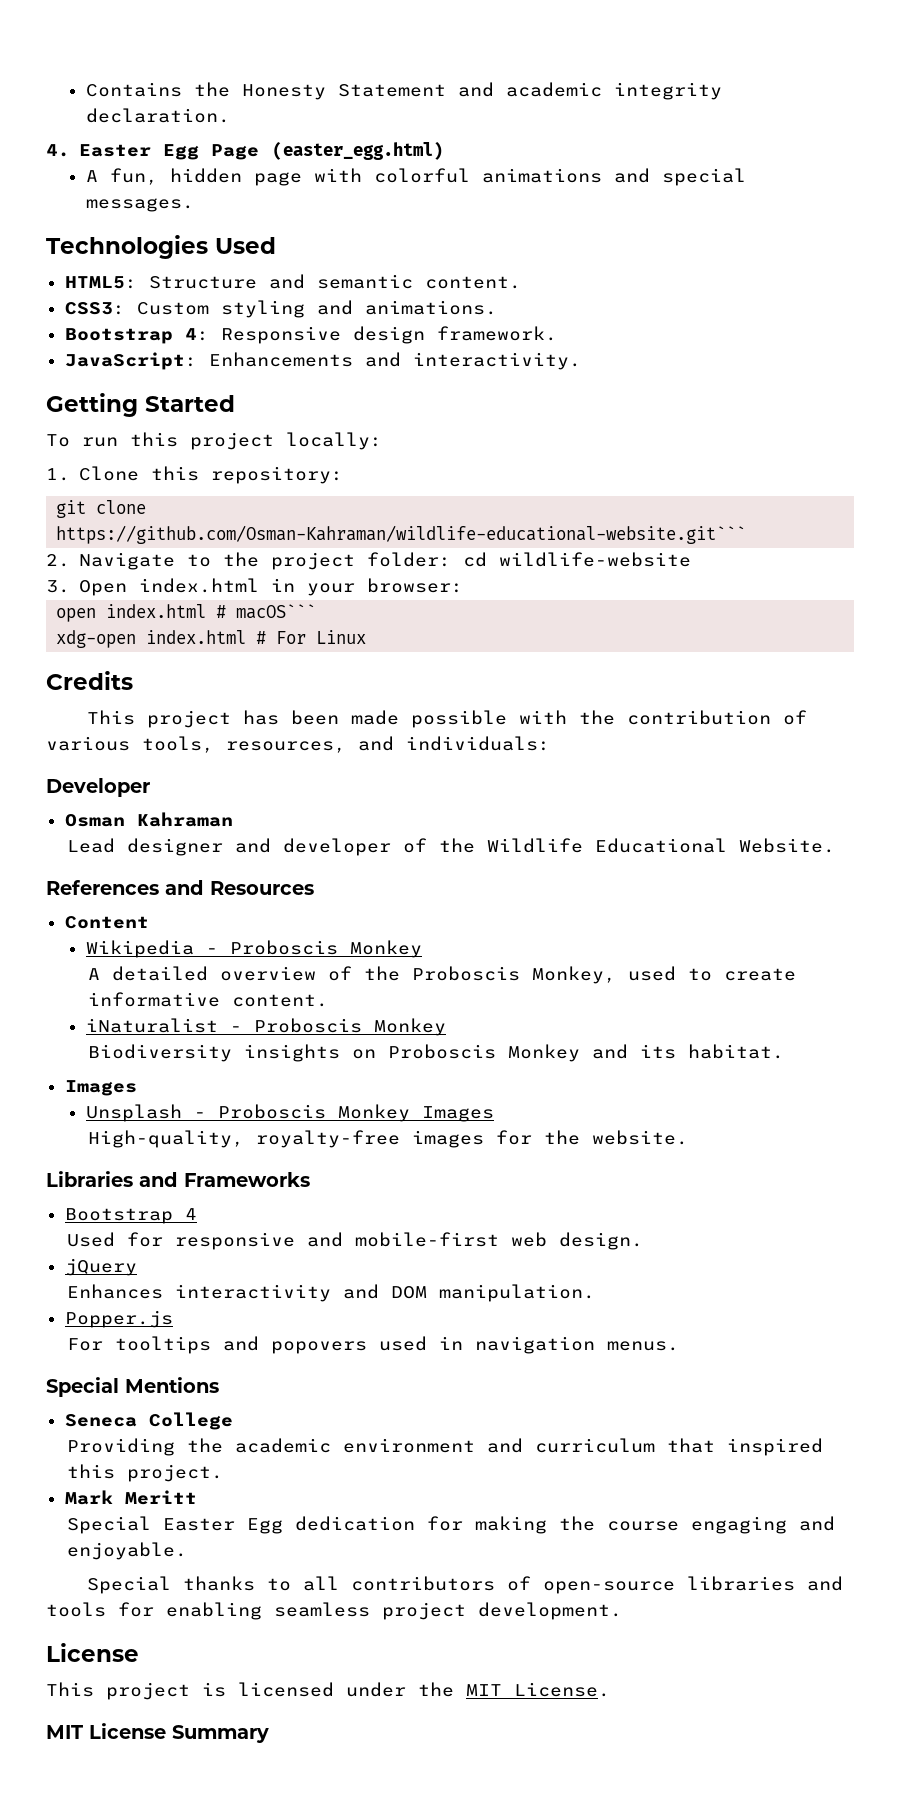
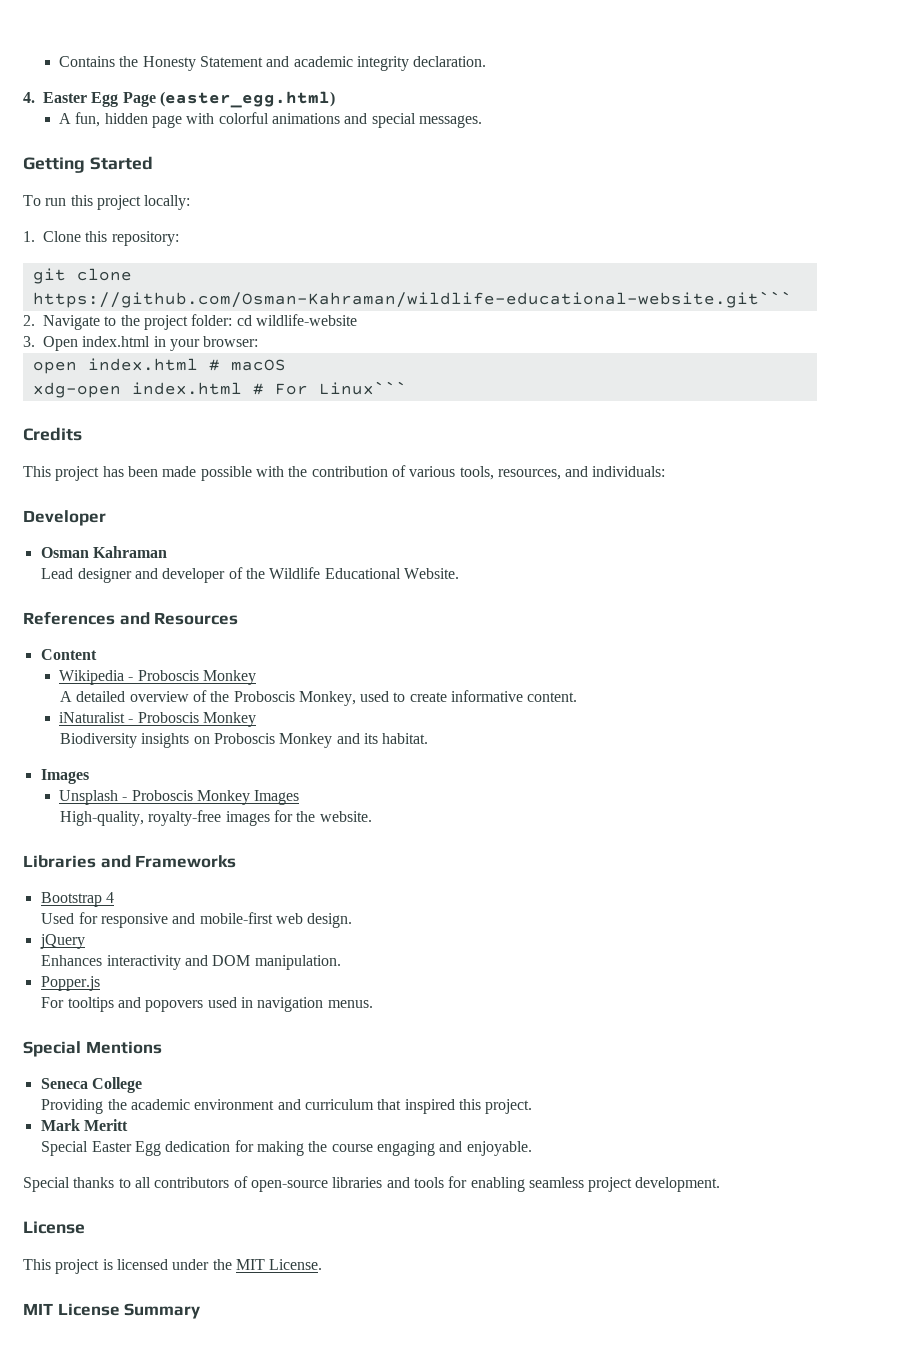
- Technologies Used
- HTML5: Structure and semantic content.
- CSS3: Custom styling and animations.
- Bootstrap 4: Responsive design framework.
- JavaScript: Enhancements and interactivity.
- open index.html # macOS```
+ open index.html # macOS
- xdg-open index.html # For Linux
+ xdg-open index.html # For Linux```

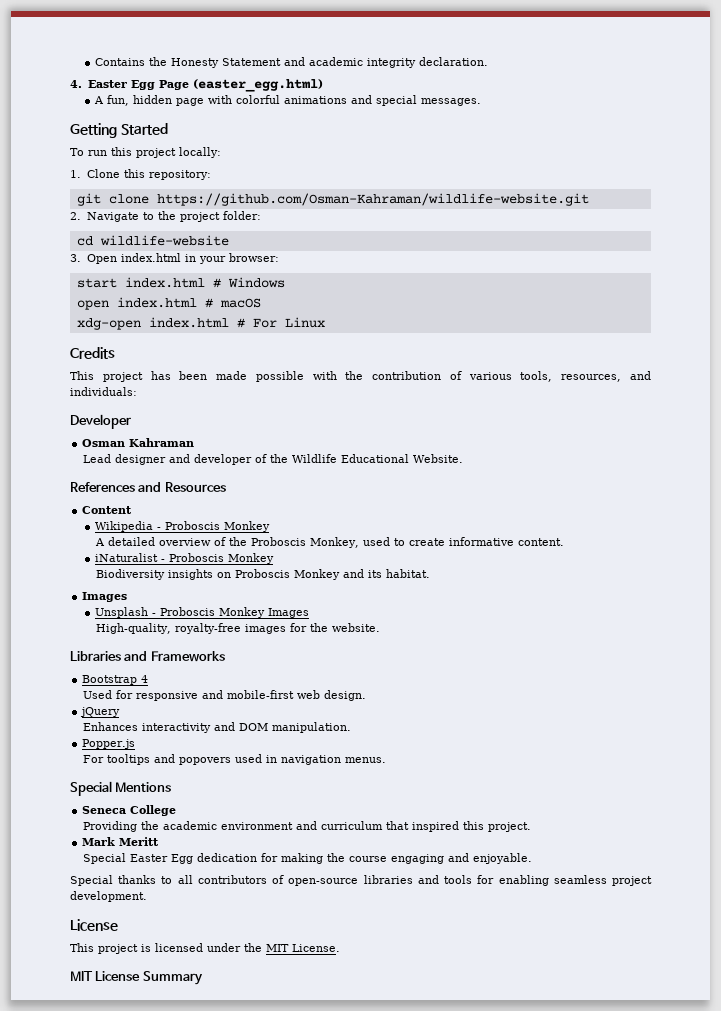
- git clone https://github.com/Osman-Kahraman/wildlife-educational-website.git```
+ git clone https://github.com/Osman-Kahraman/wildlife-website.git
- 2. Navigate to the project folder: cd wildlife-website
+ 2. Navigate to the project folder:
+ cd wildlife-website
+ start index.html # Windows
- xdg-open index.html # For Linux```
+ xdg-open index.html # For Linux

